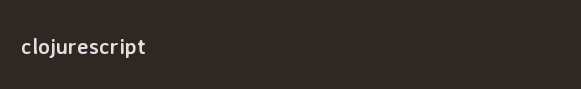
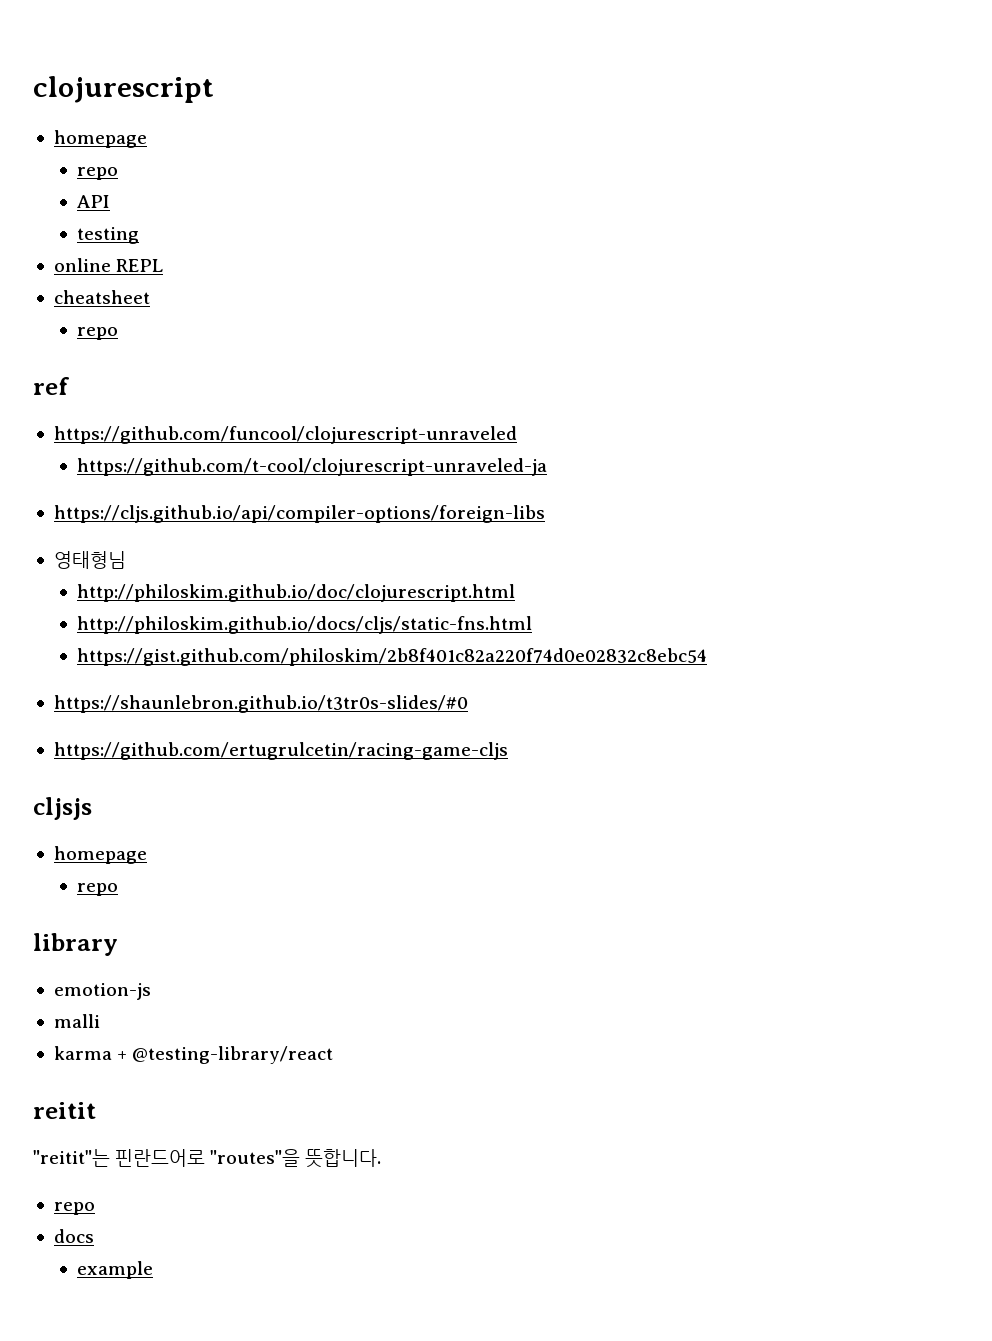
  clojurescript
+ homepage
+ repo
+ API
+ testing
+ online REPL
+ cheatsheet
+ repo
+ ref
+ https://github.com/funcool/clojurescript-unraveled
+ https://github.com/t-cool/clojurescript-unraveled-ja
+ https://cljs.github.io/api/compiler-options/foreign-libs
+ 영태형님
+ http://philoskim.github.io/doc/clojurescript.html
+ http://philoskim.github.io/docs/cljs/static-fns.html
+ https://gist.github.com/philoskim/2b8f401c82a220f74d0e02832c8ebc54
+ https://shaunlebron.github.io/t3tr0s-slides/#0
+ https://github.com/ertugrulcetin/racing-game-cljs
+ cljsjs
+ homepage
+ repo
+ library
+ emotion-js
+ malli
+ karma + @testing-library/react
+ reitit
+ "reitit"는 핀란드어로 "routes"을 뜻합니다.
+ repo
+ docs
+ example

